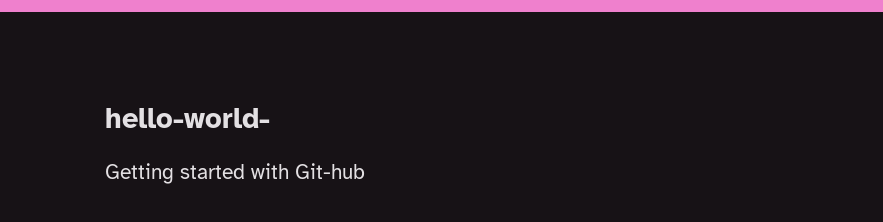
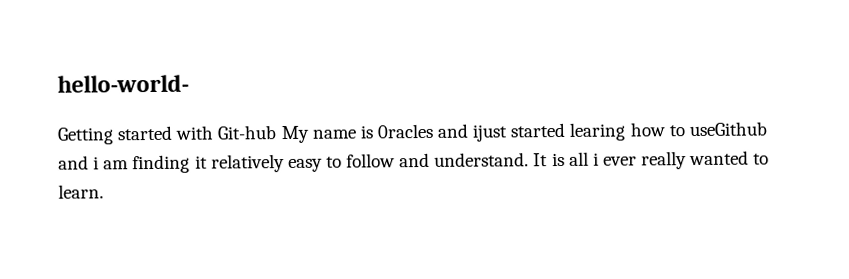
- Getting started with Git-hub
+ Getting started with Git-hub My name is 0racles and ijust started learing how to useGithub and i am finding it relatively easy to follow and understand. It is all i ever really wanted to learn.

